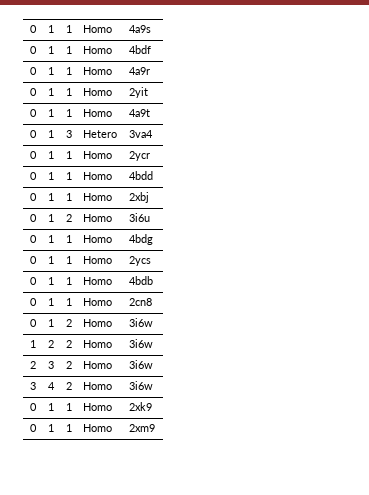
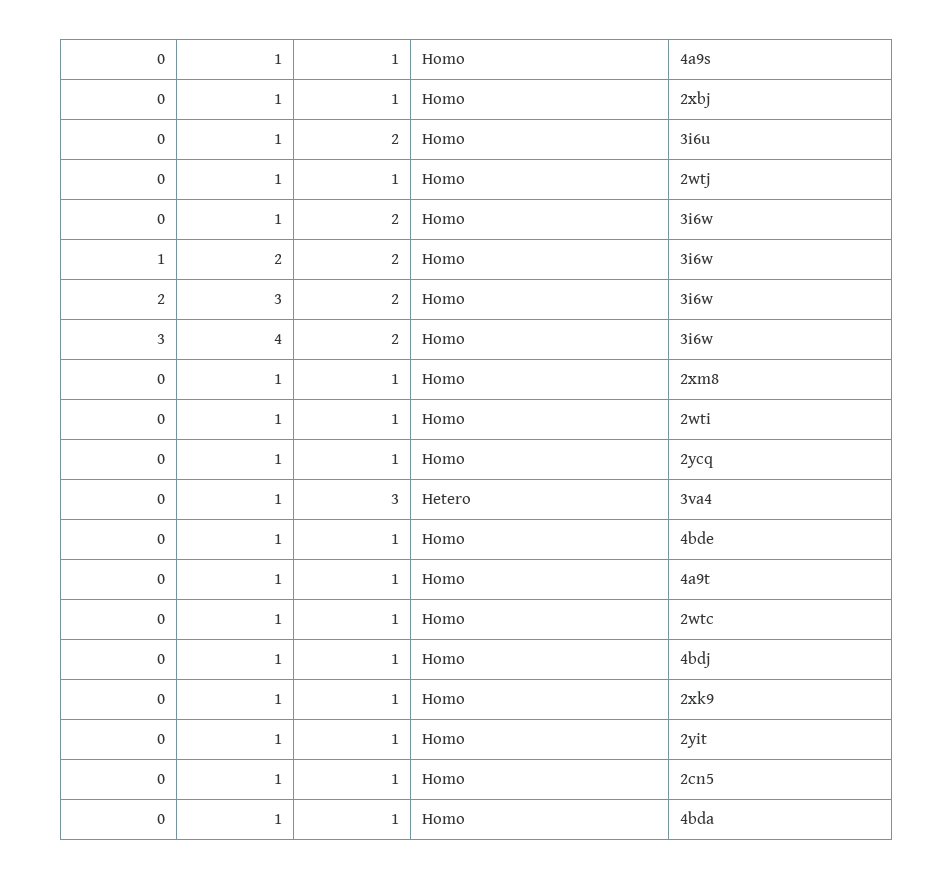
- 0 | 1 | 1 | Homo | 4bdf
- 0 | 1 | 1 | Homo | 4a9r
- 0 | 1 | 1 | Homo | 2yit
- 0 | 1 | 1 | Homo | 4a9t
- 0 | 1 | 3 | Hetero | 3va4
- 0 | 1 | 1 | Homo | 2ycr
- 0 | 1 | 1 | Homo | 4bdd
- 0 | 1 | 1 | Homo | 4bdg
- 0 | 1 | 1 | Homo | 2ycs
- 0 | 1 | 1 | Homo | 4bdb
- 0 | 1 | 1 | Homo | 2cn8
+ 0 | 1 | 1 | Homo | 2wtj
+ 0 | 1 | 1 | Homo | 2xm8
+ 0 | 1 | 1 | Homo | 2wti
+ 0 | 1 | 1 | Homo | 2ycq
+ 0 | 1 | 3 | Hetero | 3va4
+ 0 | 1 | 1 | Homo | 4bde
+ 0 | 1 | 1 | Homo | 4a9t
+ 0 | 1 | 1 | Homo | 2wtc
+ 0 | 1 | 1 | Homo | 4bdj
- 0 | 1 | 1 | Homo | 2xm9
+ 0 | 1 | 1 | Homo | 2yit
+ 0 | 1 | 1 | Homo | 2cn5
+ 0 | 1 | 1 | Homo | 4bda

